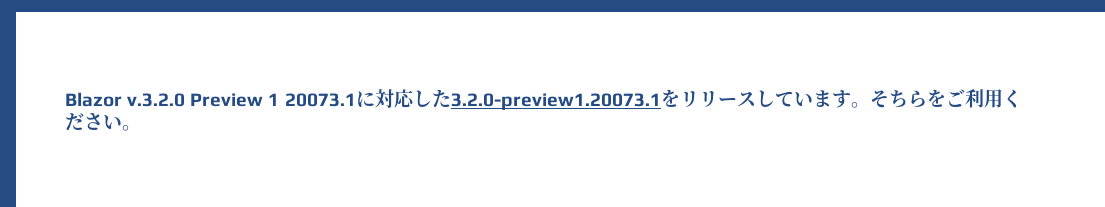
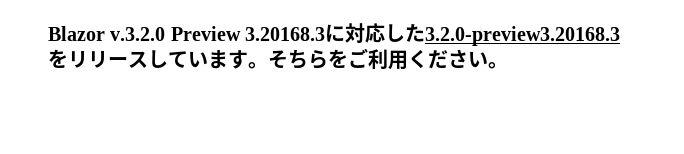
- Blazor v.3.2.0 Preview 1 20073.1に対応した3.2.0-preview1.20073.1をリリースしています。
+ Blazor v.3.2.0 Preview 3.20168.3に対応した3.2.0-preview3.20168.3をリリースしています。

